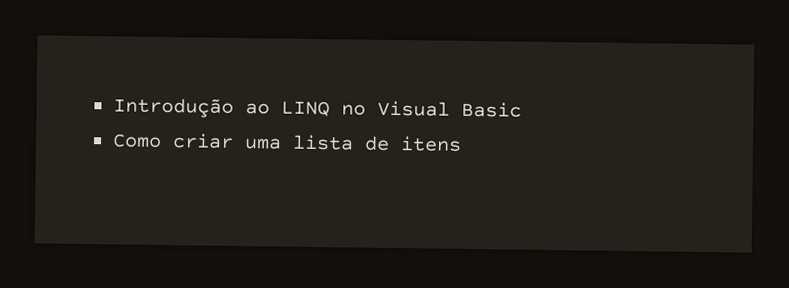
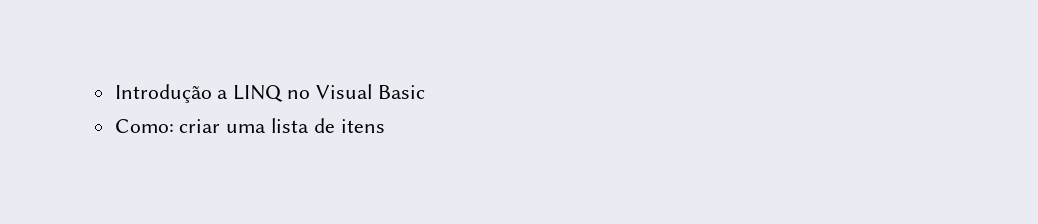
- Introdução ao LINQ no Visual Basic
+ Introdução a LINQ no Visual Basic
- Como criar uma lista de itens
+ Como: criar uma lista de itens

